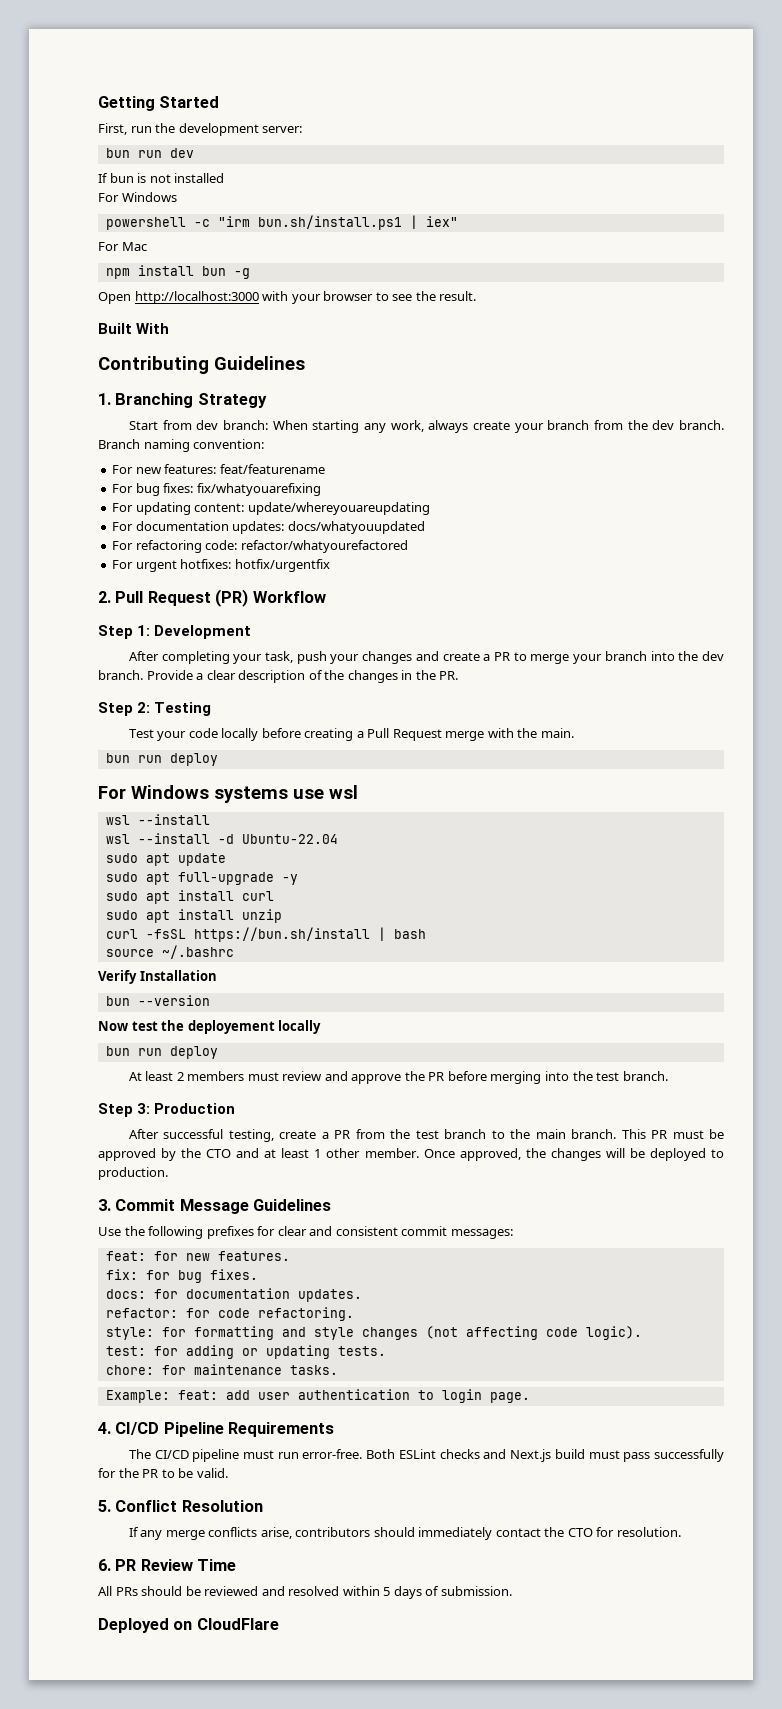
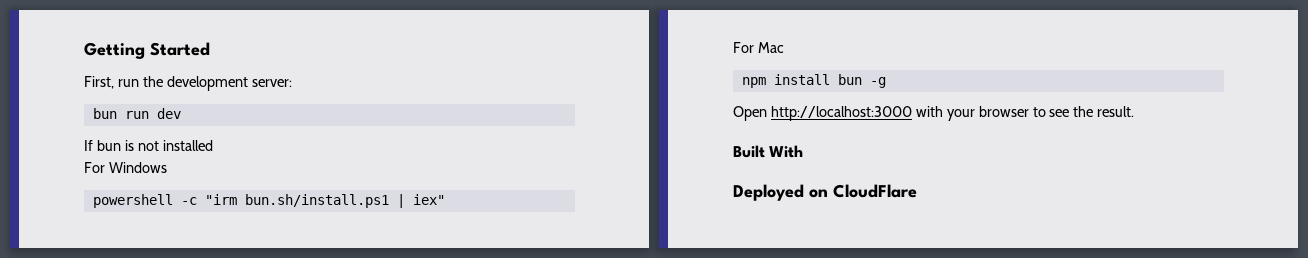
- Contributing Guidelines
- 1. Branching Strategy
- Start from dev branch: When starting any work, always create your branch from the dev branch. Branch naming convention:
- For new features: feat/featurename
- For bug fixes: fix/whatyouarefixing
- For updating content: update/whereyouareupdating
- For documentation updates: docs/whatyouupdated
- For refactoring code: refactor/whatyourefactored
- For urgent hotfixes: hotfix/urgentfix
- 2. Pull Request (PR) Workflow
- Step 1: Development
- After completing your task, push your changes and create a PR to merge your branch into the dev branch. Provide a clear description of the changes in the PR.
- Step 2: Testing
- Test your code locally before creating a Pull Request merge with the main.
- bun run deploy
- For Windows systems use wsl
- wsl --install
- wsl --install -d Ubuntu-22.04
- sudo apt update
- sudo apt full-upgrade -y
- sudo apt install curl
- sudo apt install unzip
- curl -fsSL https://bun.sh/install | bash
- source ~/.bashrc
- Verify Installation
- bun --version
- Now test the deployement locally
- bun run deploy
- At least 2 members must review and approve the PR before merging into the test branch.
- Step 3: Production
- After successful testing, create a PR from the test branch to the main branch. This PR must be approved by the CTO and at least 1 other member. Once approved, the changes will be deployed to production.
- 3. Commit Message Guidelines
- Use the following prefixes for clear and consistent commit messages:
- feat: for new features.
- fix: for bug fixes.
- docs: for documentation updates.
- refactor: for code refactoring.
- style: for formatting and style changes (not affecting code logic).
- test: for adding or updating tests.
- chore: for maintenance tasks.
- Example: feat: add user authentication to login page.
- 4. CI/CD Pipeline Requirements
- The CI/CD pipeline must run error-free. Both ESLint checks and Next.js build must pass successfully for the PR to be valid.
- 5. Conflict Resolution
- If any merge conflicts arise, contributors should immediately contact the CTO for resolution.
- 6. PR Review Time
- All PRs should be reviewed and resolved within 5 days of submission.

